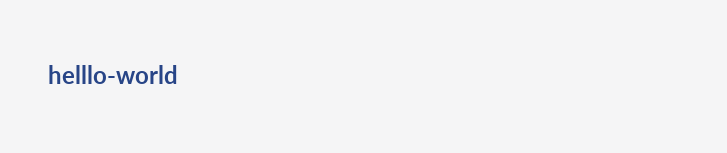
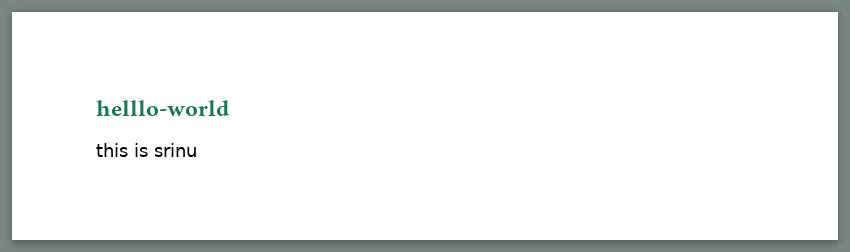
+ this is srinu

